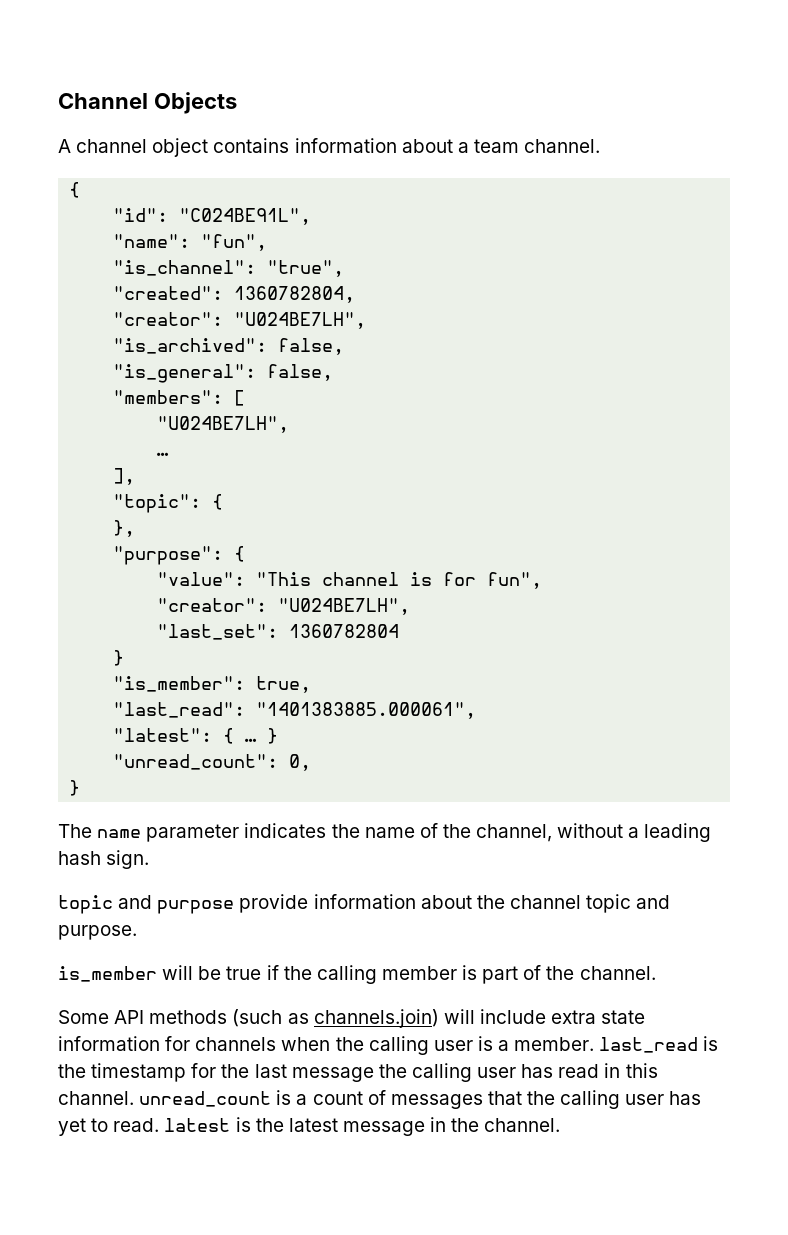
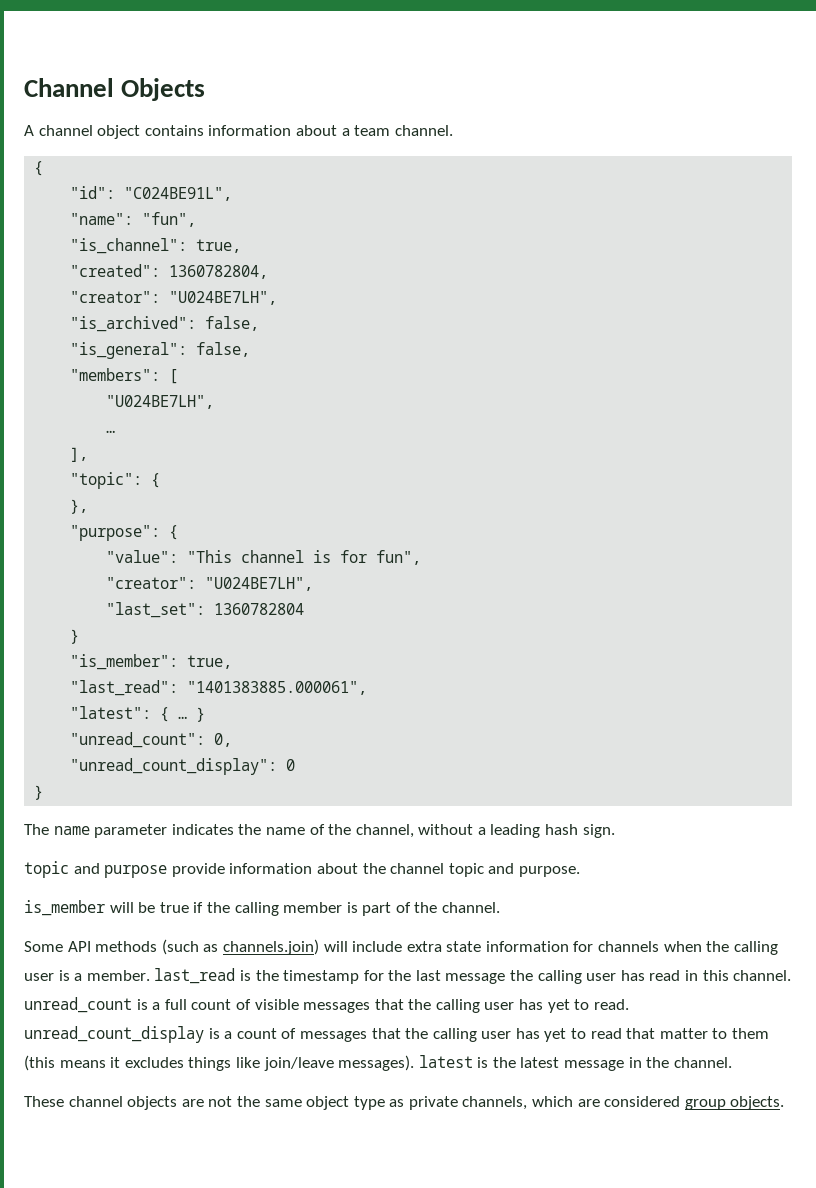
- "is_channel": "true",
+ "is_channel": true,
+ "unread_count_display": 0
- Some API methods (such as channels.join) will include extra state information for channels when the calling user is a member. last_read is the timestamp for the last message the calling user has read in this channel. unread_count is a count of messages that the calling user has yet to read. latest is the latest message in the channel.
+ Some API methods (such as channels.join) will include extra state information for channels when the calling user is a member. last_read is the timestamp for the last message the calling user has read in this channel. unread_count is a full count of visible messages that the calling user has yet to read. unread_count_display is a count of messages that the calling user has yet to read that matter to them (this means it excludes things like join/leave messages). latest is the latest message in the channel.
+ These channel objects are not the same object type as private channels, which are considered group objects.

